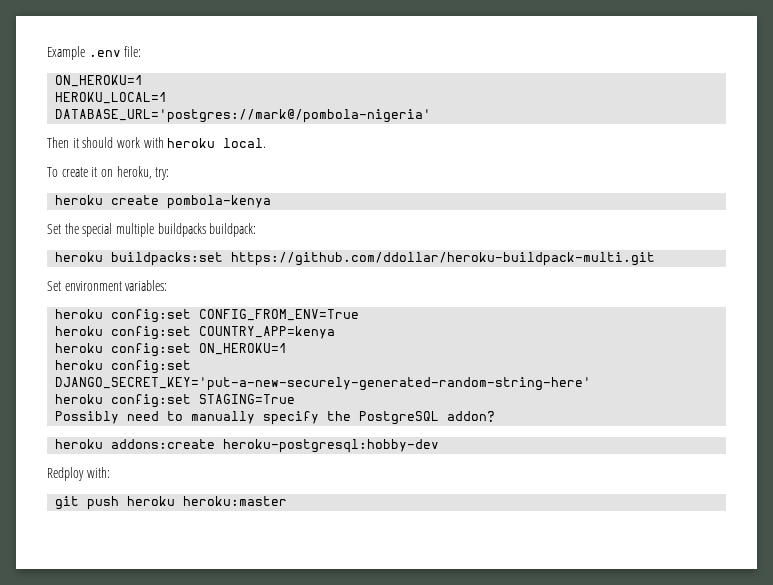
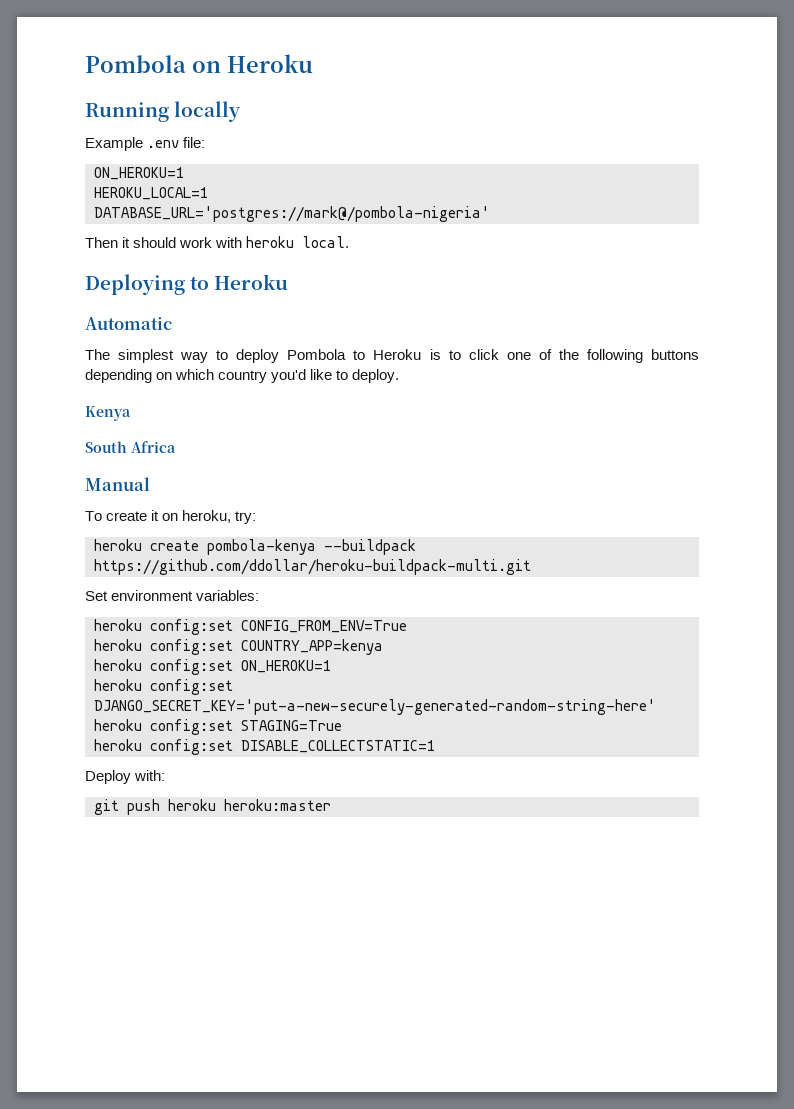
+ Pombola on Heroku
+ Running locally
+ Deploying to Heroku
+ Automatic
+ The simplest way to deploy Pombola to Heroku is to click one of the following buttons depending on which country you'd like to deploy.
+ Kenya
+ South Africa
+ Manual
- heroku create pombola-kenya
- Set the special multiple buildpacks buildpack:
- heroku buildpacks:set https://github.com/ddollar/heroku-buildpack-multi.git
+ heroku create pombola-kenya --buildpack https://github.com/ddollar/heroku-buildpack-multi.git
- Possibly need to manually specify the PostgreSQL addon?
- heroku addons:create heroku-postgresql:hobby-dev
- Redploy with:
+ heroku config:set DISABLE_COLLECTSTATIC=1
+ Deploy with:

